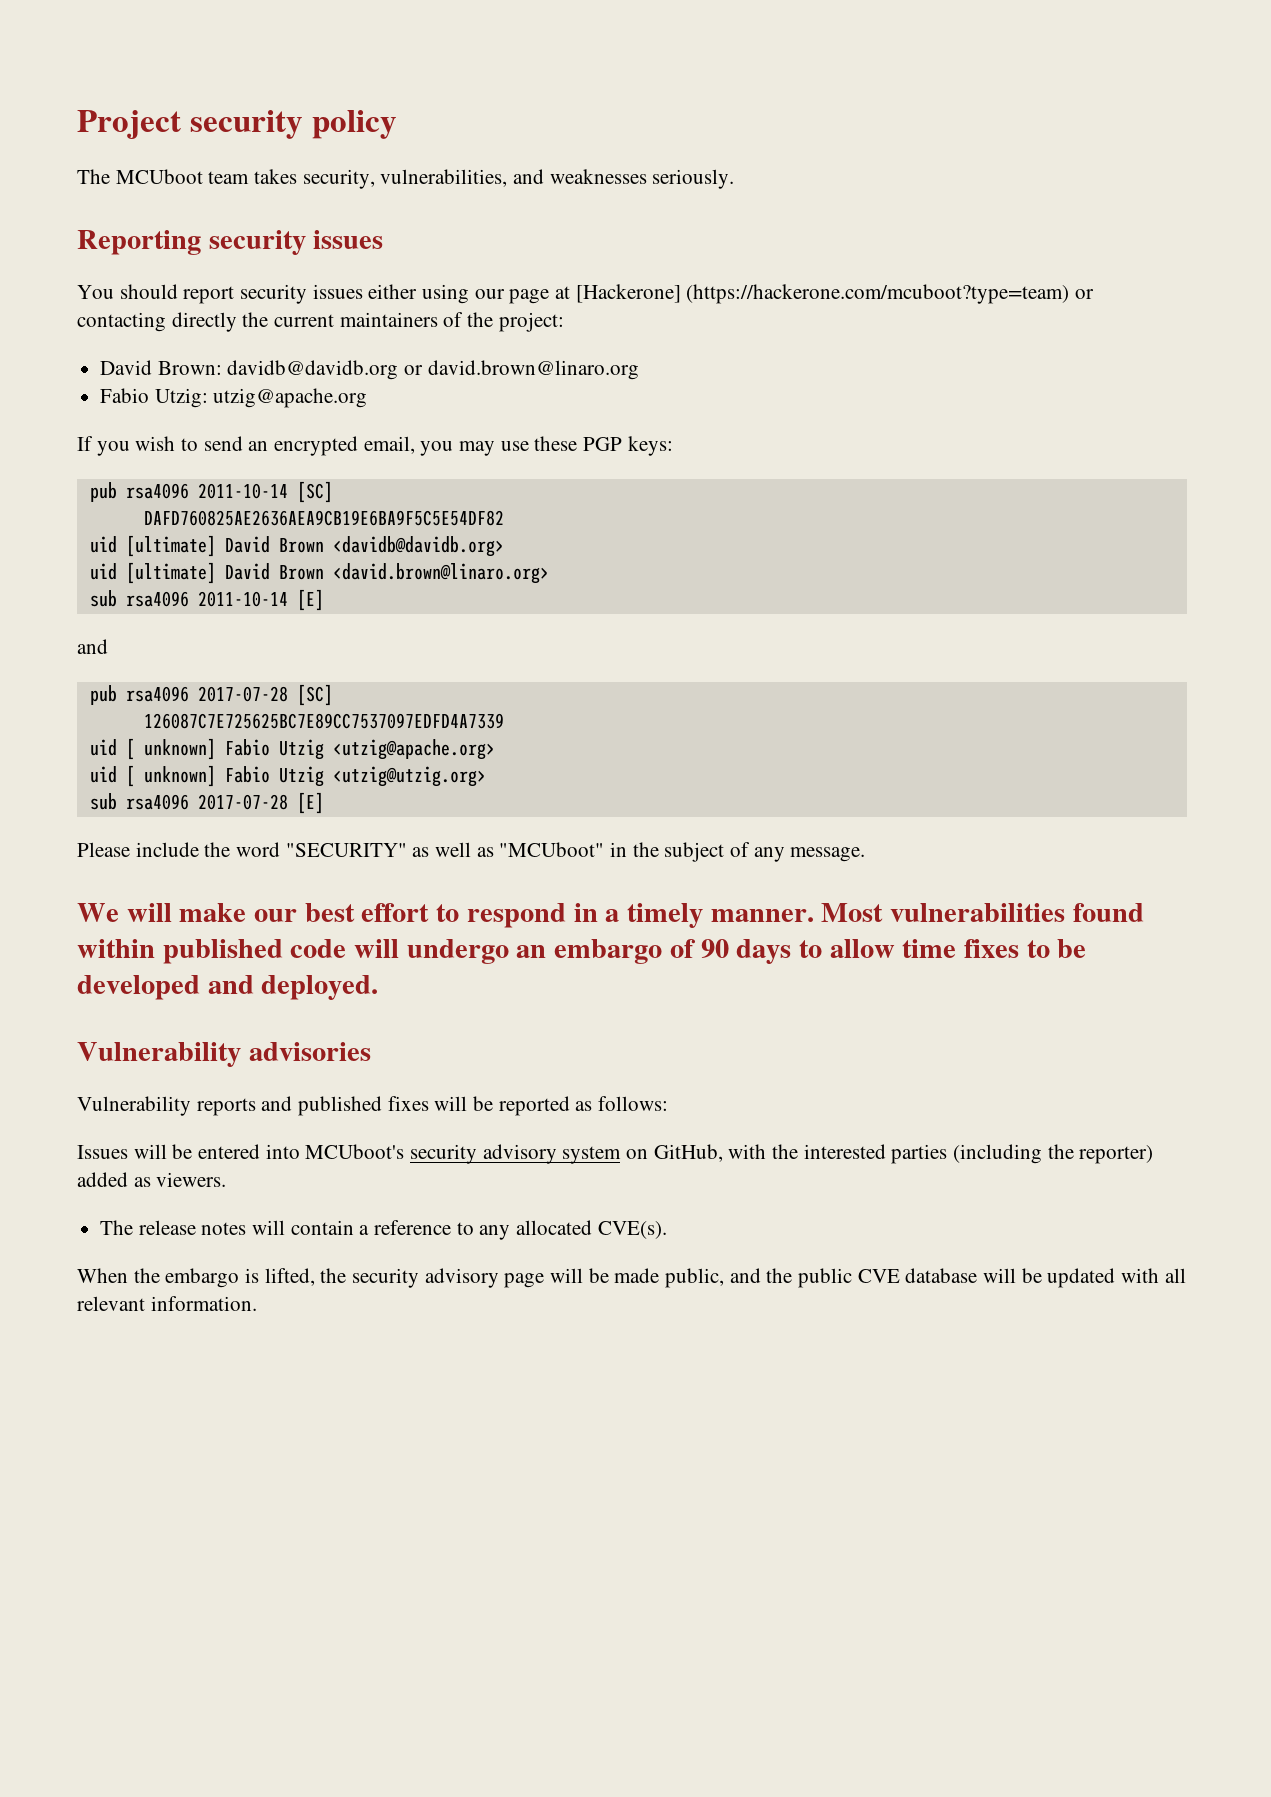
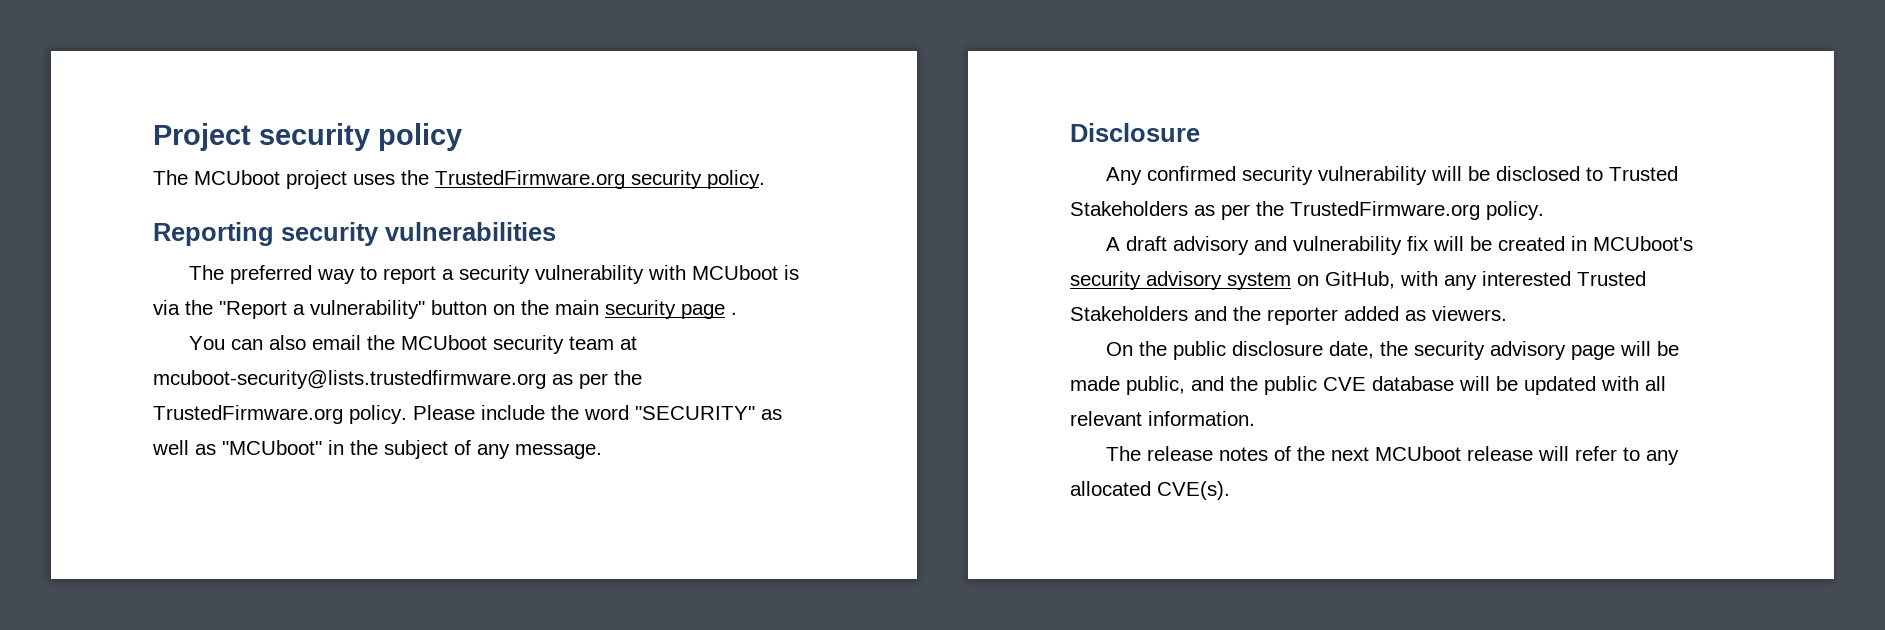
- The MCUboot team takes security, vulnerabilities, and weaknesses seriously.
- Reporting security issues
- You should report security issues either using our page at [Hackerone] (https://hackerone.com/mcuboot?type=team) or contacting directly the current maintainers of the project:
- David Brown: davidb@davidb.org or david.brown@linaro.org
- Fabio Utzig: utzig@apache.org
- If you wish to send an encrypted email, you may use these PGP keys:
- pub rsa4096 2011-10-14 [SC]
- DAFD760825AE2636AEA9CB19E6BA9F5C5E54DF82
- uid [ultimate] David Brown <davidb@davidb.org>
- uid [ultimate] David Brown <david.brown@linaro.org>
- sub rsa4096 2011-10-14 [E]
- and
- pub rsa4096 2017-07-28 [SC]
- 126087C7E725625BC7E89CC7537097EDFD4A7339
- uid [ unknown] Fabio Utzig <utzig@apache.org>
- uid [ unknown] Fabio Utzig <utzig@utzig.org>
- sub rsa4096 2017-07-28 [E]
- Please include the word "SECURITY" as well as "MCUboot" in the subject of any message.
+ The MCUboot project uses the TrustedFirmware.org security policy.
+ Reporting security vulnerabilities
+ The preferred way to report a security vulnerability with MCUboot is via the "Report a vulnerability" button on the main security page .
+ You can also email the MCUboot security team at mcuboot-security@lists.trustedfirmware.org as per the TrustedFirmware.org policy. Please include the word "SECURITY" as well as "MCUboot" in the subject of any message.
- We will make our best effort to respond in a timely manner. Most vulnerabilities found within published code will undergo an embargo of 90 days to allow time fixes to be developed and deployed.
- Vulnerability advisories
- Vulnerability reports and published fixes will be reported as follows:
- Issues will be entered into MCUboot's security advisory system on GitHub, with the interested parties (including the reporter) added as viewers.
- The release notes will contain a reference to any allocated CVE(s).
- When the embargo is lifted, the security advisory page will be made public, and the public CVE database will be updated with all relevant information.
+ Disclosure
+ Any confirmed security vulnerability will be disclosed to Trusted Stakeholders as per the TrustedFirmware.org policy.
+ A draft advisory and vulnerability fix will be created in MCUboot's security advisory system on GitHub, with any interested Trusted Stakeholders and the reporter added as viewers.
+ On the public disclosure date, the security advisory page will be made public, and the public CVE database will be updated with all relevant information.
+ The release notes of the next MCUboot release will refer to any allocated CVE(s).

